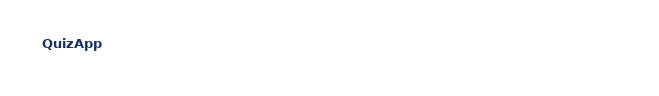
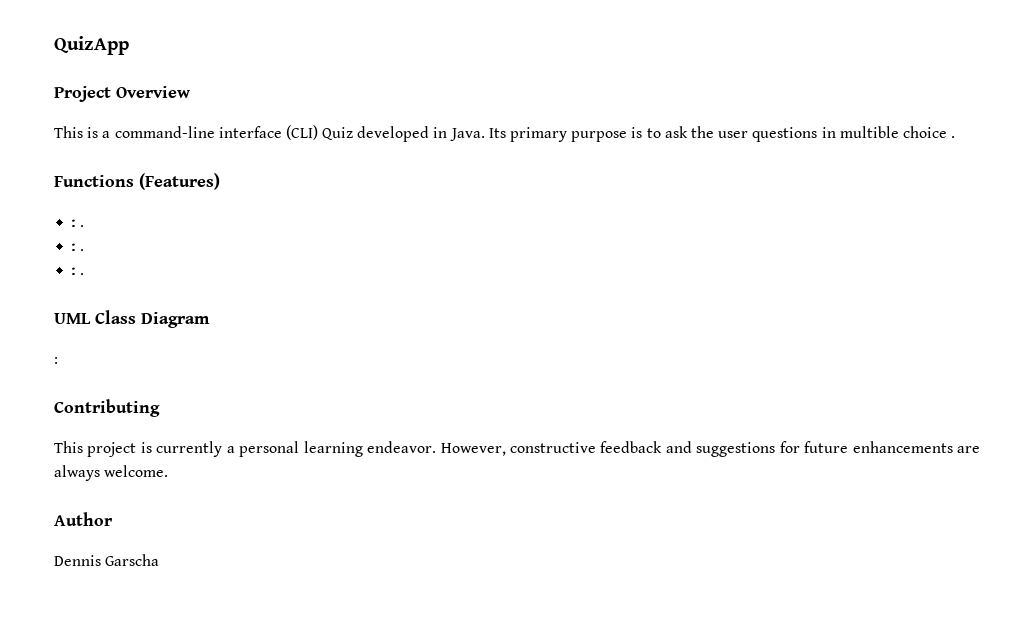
+ Project Overview
+ This is a command-line interface (CLI) Quiz developed in Java. Its primary purpose is to ask the user questions in multible choice .
+ Functions (Features)
+ : .
+ : .
+ : .
+ UML Class Diagram
+ :
+ Contributing
+ This project is currently a personal learning endeavor. However, constructive feedback and suggestions for future enhancements are always welcome.
+ Author
+ Dennis Garscha

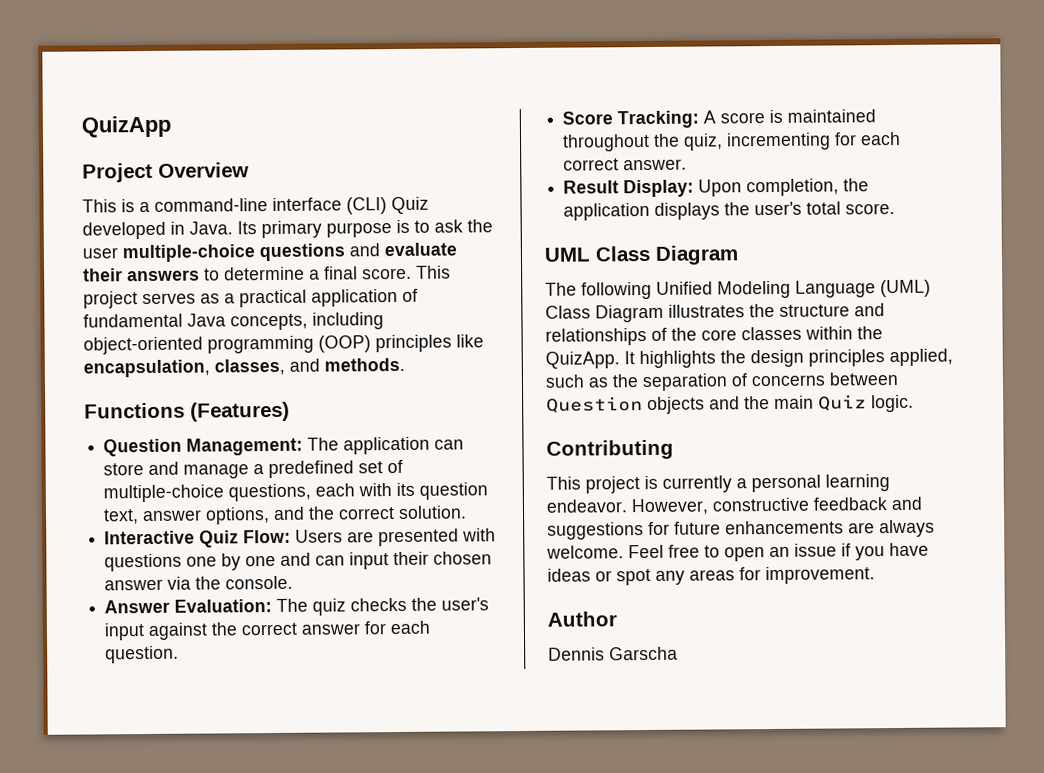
- Its primary purpose is to ask the user questions in multible choice .
+ Its primary purpose is to ask the user multiple-choice questions and evaluate their answers to determine a final score. This project serves as a practical application of fundamental Java concepts, including object-oriented programming (OOP) principles like encapsulation, classes, and methods.
  Functions (Features)
- : .
- : .
- : .
+ Question Management: The application can store and manage a predefined set of multiple-choice questions, each with its question text, answer options, and the correct solution.
+ Interactive Quiz Flow: Users are presented with questions one by one and can input their chosen answer via the console.
+ Answer Evaluation: The quiz checks the user's input against the correct answer for each question.
+ Score Tracking: A score is maintained throughout the quiz, incrementing for each correct answer.
+ Result Display: Upon completion, the application displays the user's total score.
  UML Class Diagram
- :
+ The following Unified Modeling Language (UML) Class Diagram illustrates the structure and relationships of the core classes within the QuizApp. It highlights the design principles applied, such as the separation of concerns between Question objects and the main Quiz logic.
+ Feel free to open an issue if you have ideas or spot any areas for improvement.

